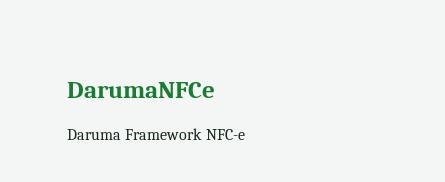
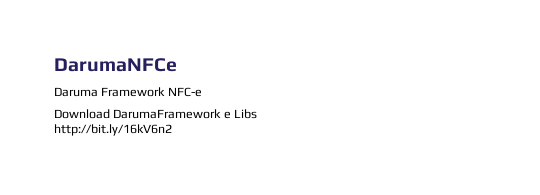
+ Download DarumaFramework e Libs
+ http://bit.ly/16kV6n2

